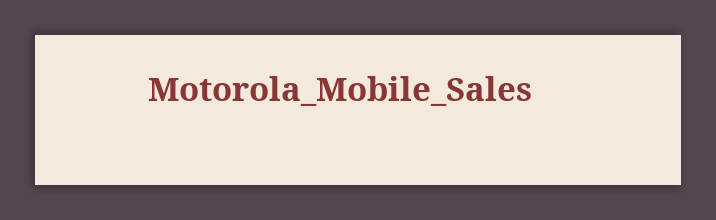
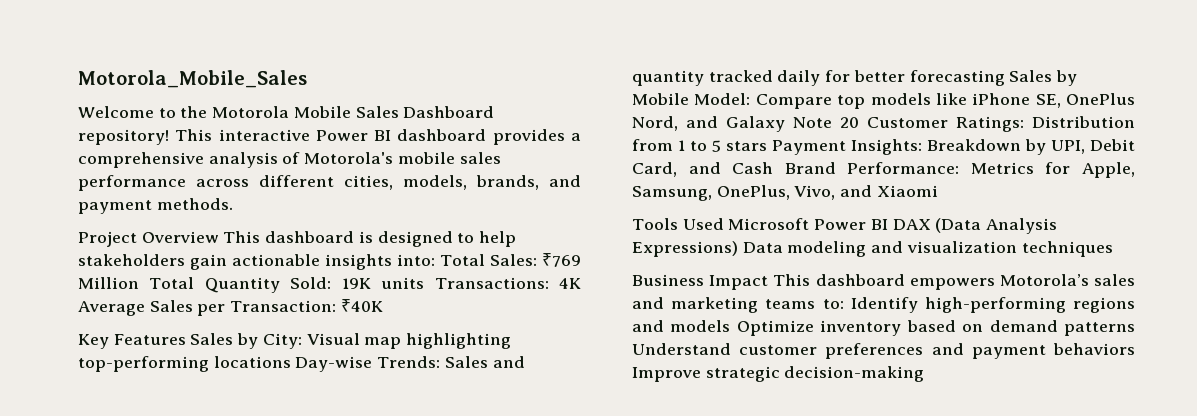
+ Welcome to the Motorola Mobile Sales Dashboard repository! This interactive Power BI dashboard provides a comprehensive analysis of Motorola's mobile sales performance across different cities, models, brands, and payment methods.
+ Project Overview This dashboard is designed to help stakeholders gain actionable insights into: Total Sales: ₹769 Million Total Quantity Sold: 19K units Transactions: 4K Average Sales per Transaction: ₹40K
+ Key Features Sales by City: Visual map highlighting top-performing locations Day-wise Trends: Sales and quantity tracked daily for better forecasting Sales by Mobile Model: Compare top models like iPhone SE, OnePlus Nord, and Galaxy Note 20 Customer Ratings: Distribution from 1 to 5 stars Payment Insights: Breakdown by UPI, Debit Card, and Cash Brand Performance: Metrics for Apple, Samsung, OnePlus, Vivo, and Xiaomi
+ Tools Used Microsoft Power BI DAX (Data Analysis Expressions) Data modeling and visualization techniques
+ Business Impact This dashboard empowers Motorola’s sales and marketing teams to: Identify high-performing regions and models Optimize inventory based on demand patterns Understand customer preferences and payment behaviors Improve strategic decision-making

